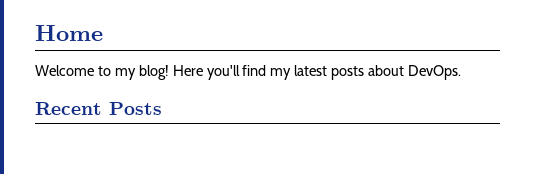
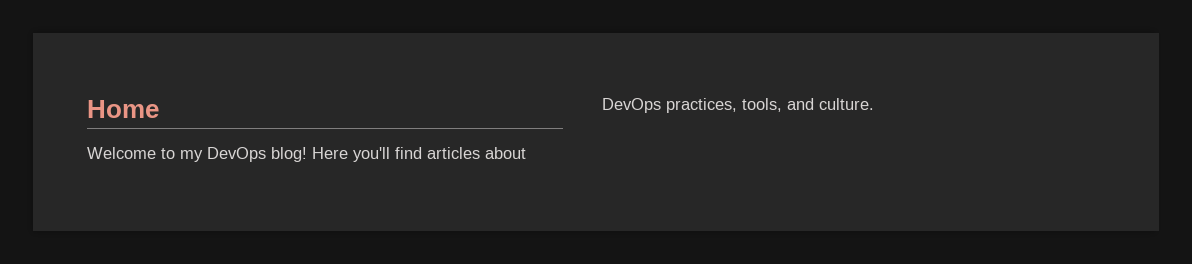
- Welcome to my blog!
+ Welcome to my DevOps blog!
- Here you'll find my latest posts about DevOps.
- Recent Posts
+ Here you'll find articles about DevOps practices, tools, and culture.

